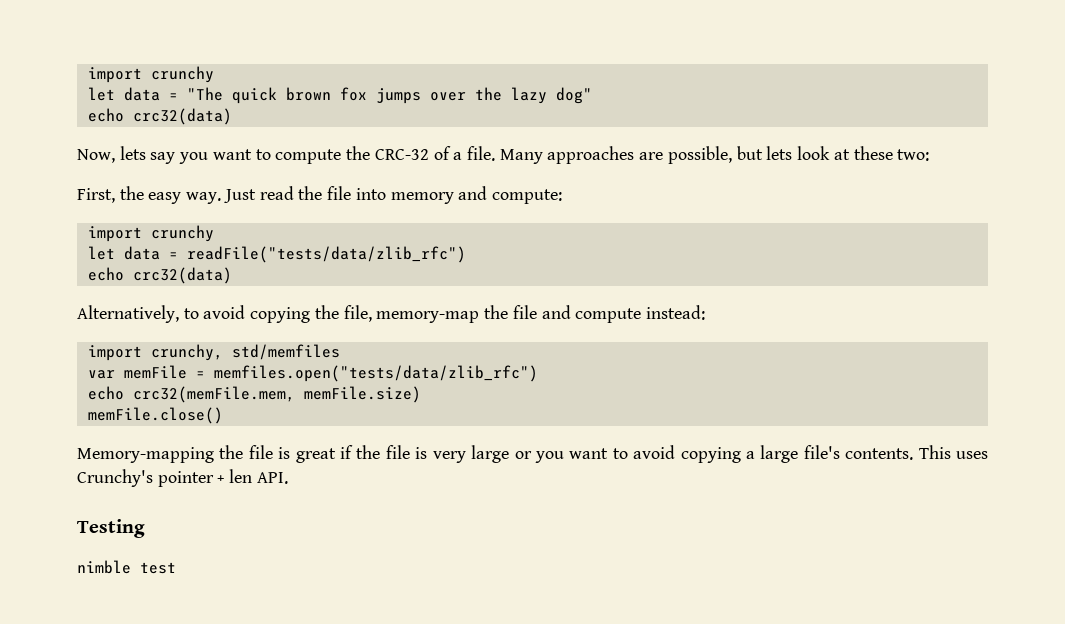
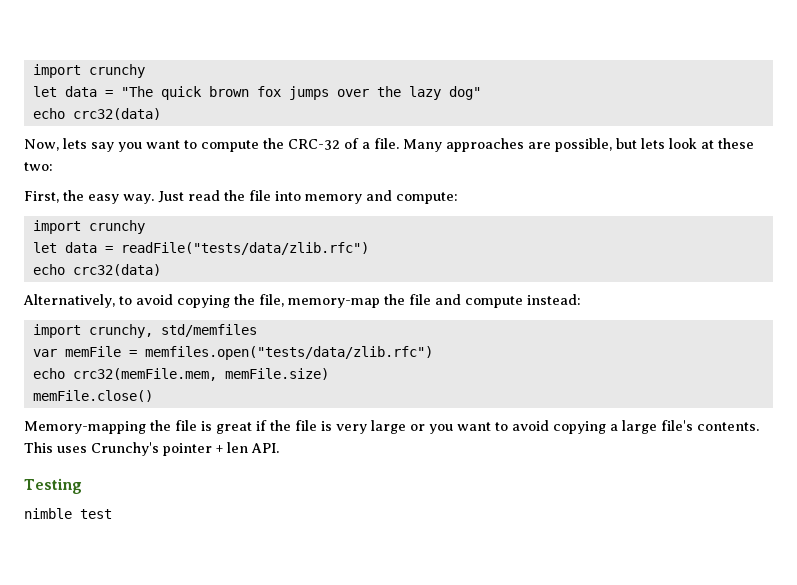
- let data = readFile("tests/data/zlib_rfc")
+ let data = readFile("tests/data/zlib.rfc")
- var memFile = memfiles.open("tests/data/zlib_rfc")
+ var memFile = memfiles.open("tests/data/zlib.rfc")

